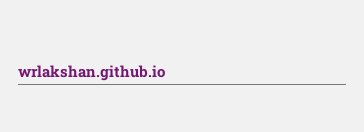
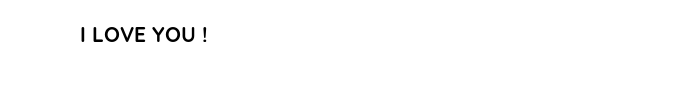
- wrlakshan.github.io
+ I LOVE YOU !

